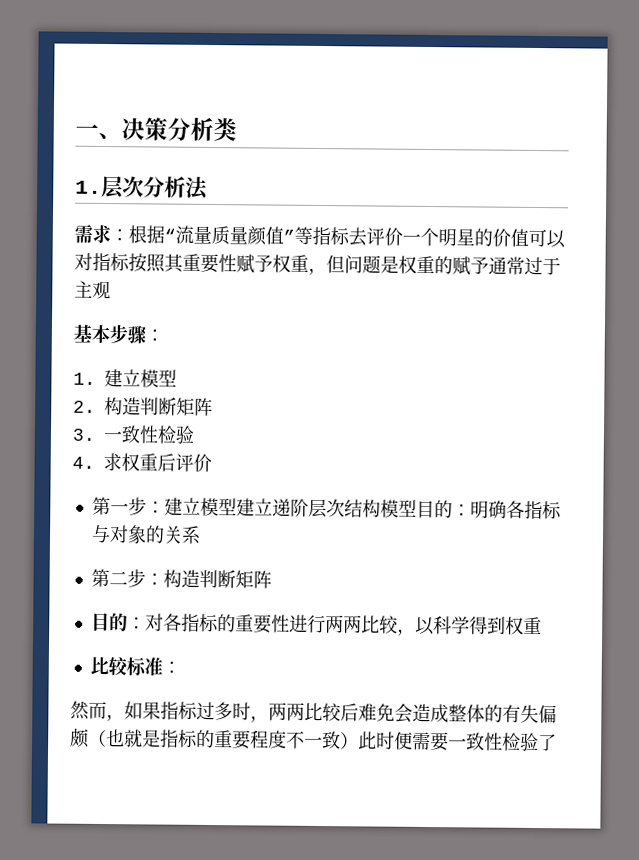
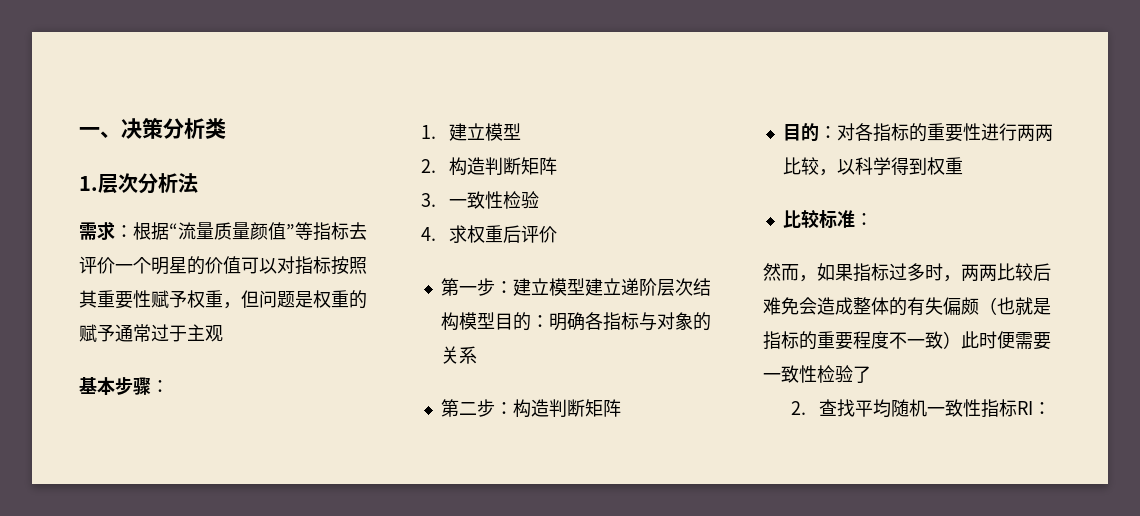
+ 2.查找平均随机一致性指标RI：

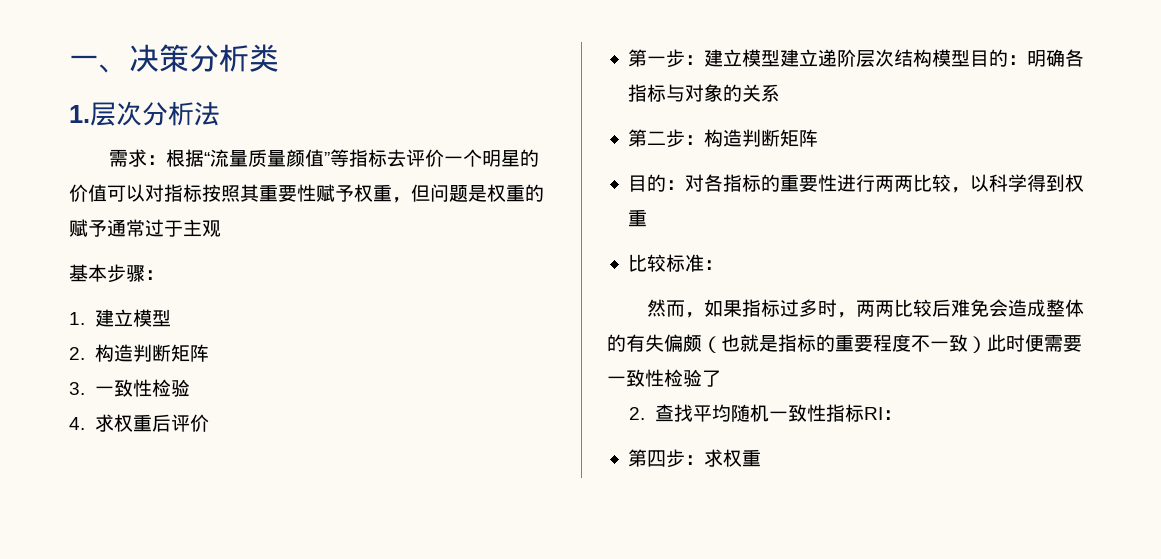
+ 第四步：求权重

